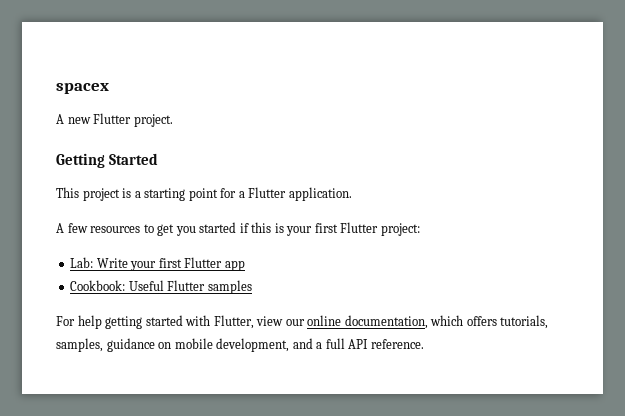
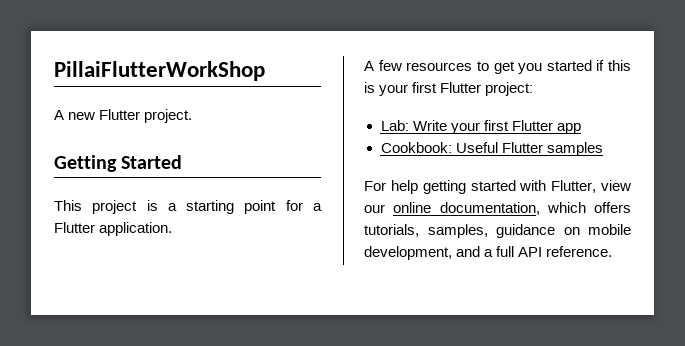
- spacex
+ PillaiFlutterWorkShop

